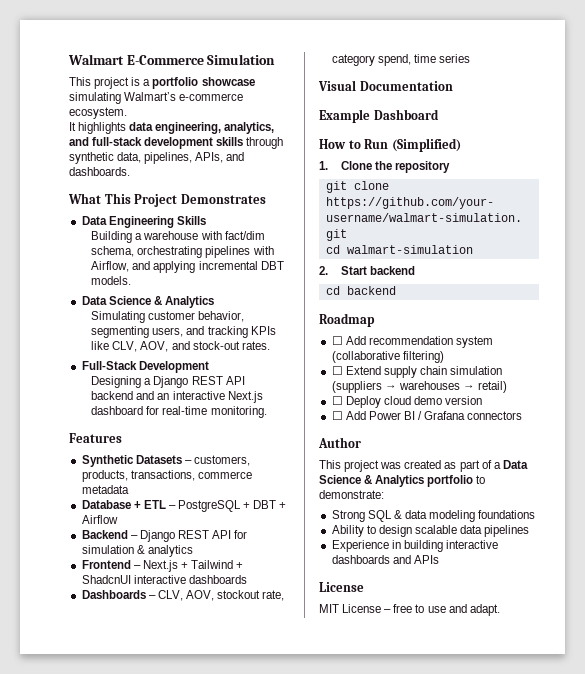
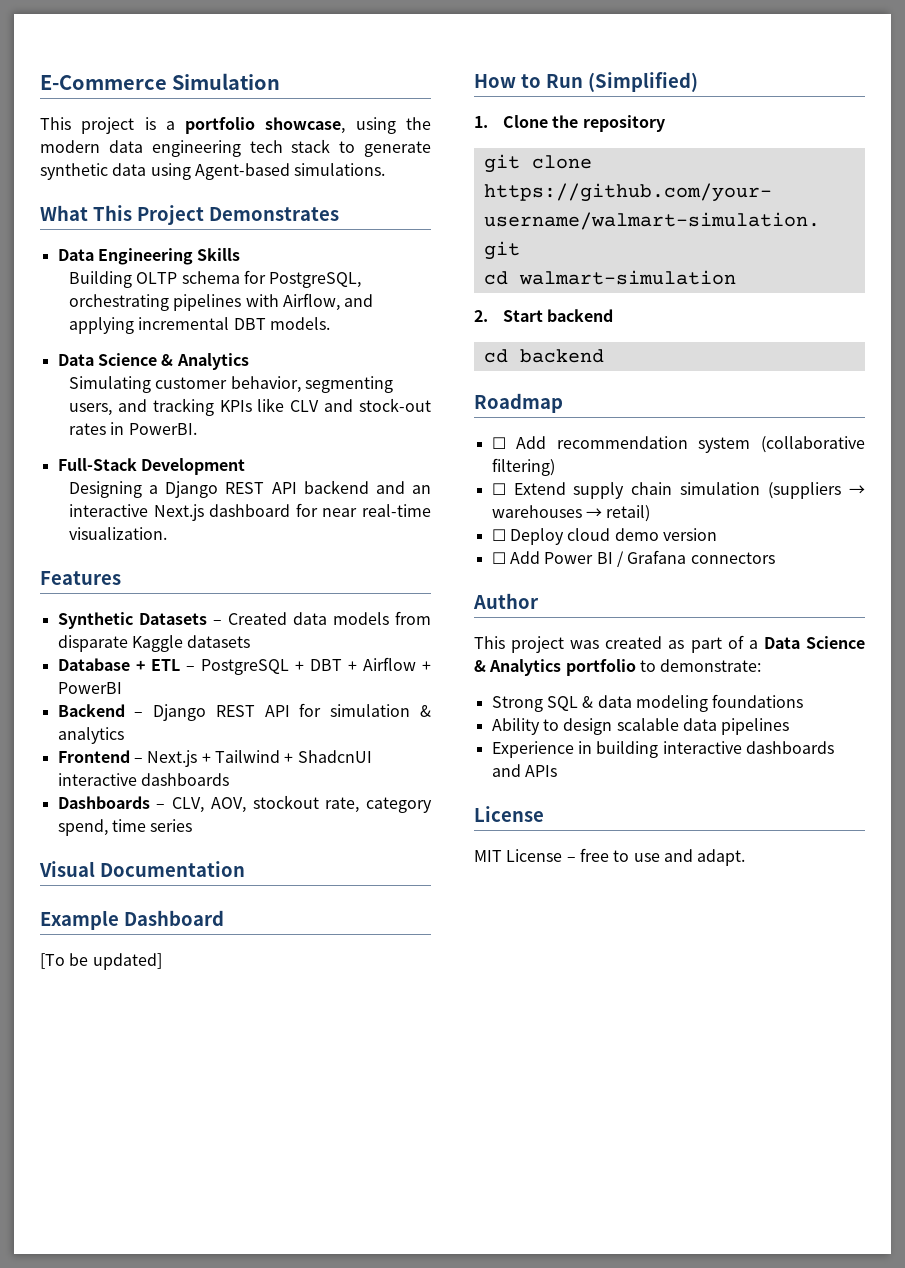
- Walmart E-Commerce Simulation
+ E-Commerce Simulation
- This project is a portfolio showcase simulating Walmart’s e-commerce ecosystem.
- It highlights data engineering, analytics, and full‑stack development skills through synthetic data, pipelines, APIs, and dashboards.
+ This project is a portfolio showcase, using the modern data engineering tech stack to generate synthetic data using Agent-based simulations.
- Building a warehouse with fact/dim schema, orchestrating pipelines with Airflow, and applying incremental DBT models.
+ Building OLTP schema for PostgreSQL, orchestrating pipelines with Airflow, and applying incremental DBT models.
- Simulating customer behavior, segmenting users, and tracking KPIs like CLV, AOV, and stock‑out rates.
+ Simulating customer behavior, segmenting users, and tracking KPIs like CLV and stock‑out rates in PowerBI.
- Designing a Django REST API backend and an interactive Next.js dashboard for real‑time monitoring.
+ Designing a Django REST API backend and an interactive Next.js dashboard for near real‑time visualization.
- Synthetic Datasets – customers, products, transactions, commerce metadata
+ Synthetic Datasets – Created data models from disparate Kaggle datasets
- Database + ETL – PostgreSQL + DBT + Airflow
+ Database + ETL – PostgreSQL + DBT + Airflow + PowerBI
+ [To be updated]

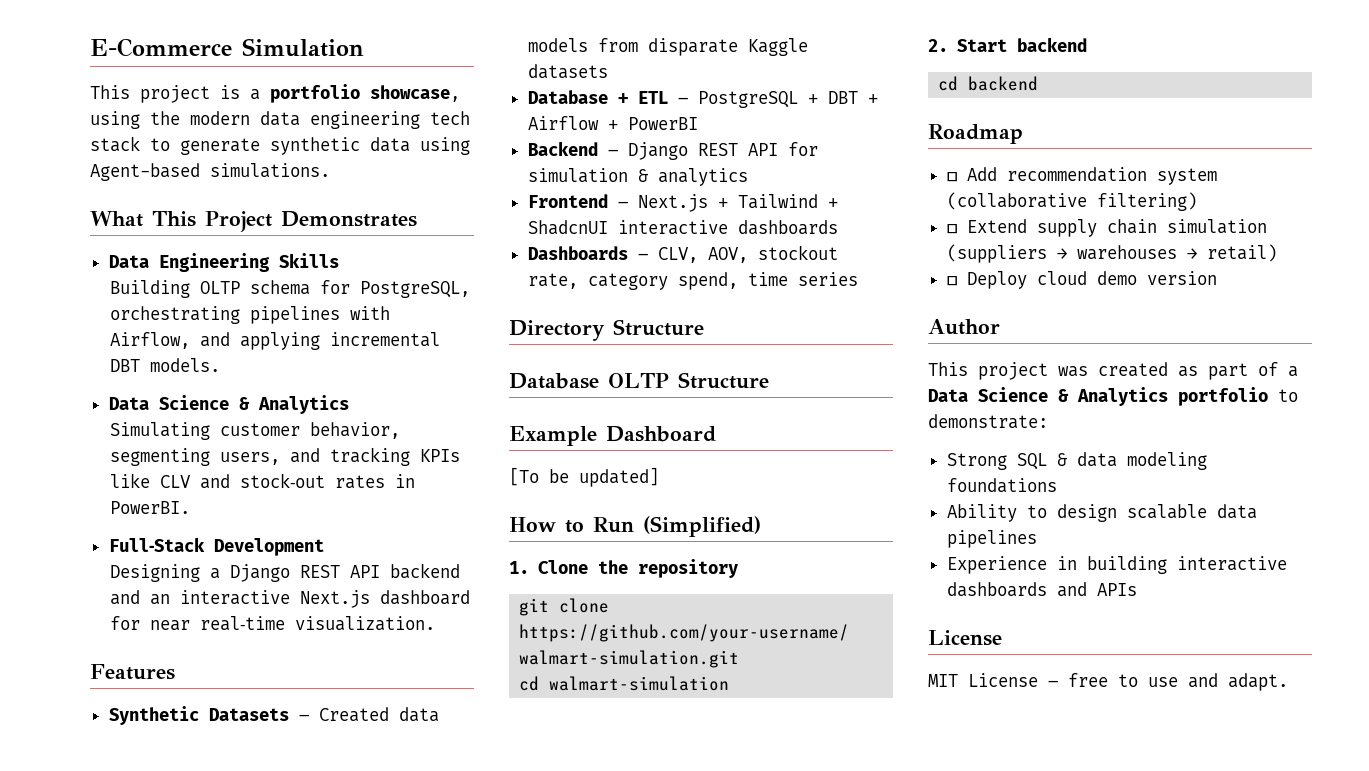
- Visual Documentation
+ Directory Structure
+ Database OLTP Structure
- ☐ Add Power BI / Grafana connectors

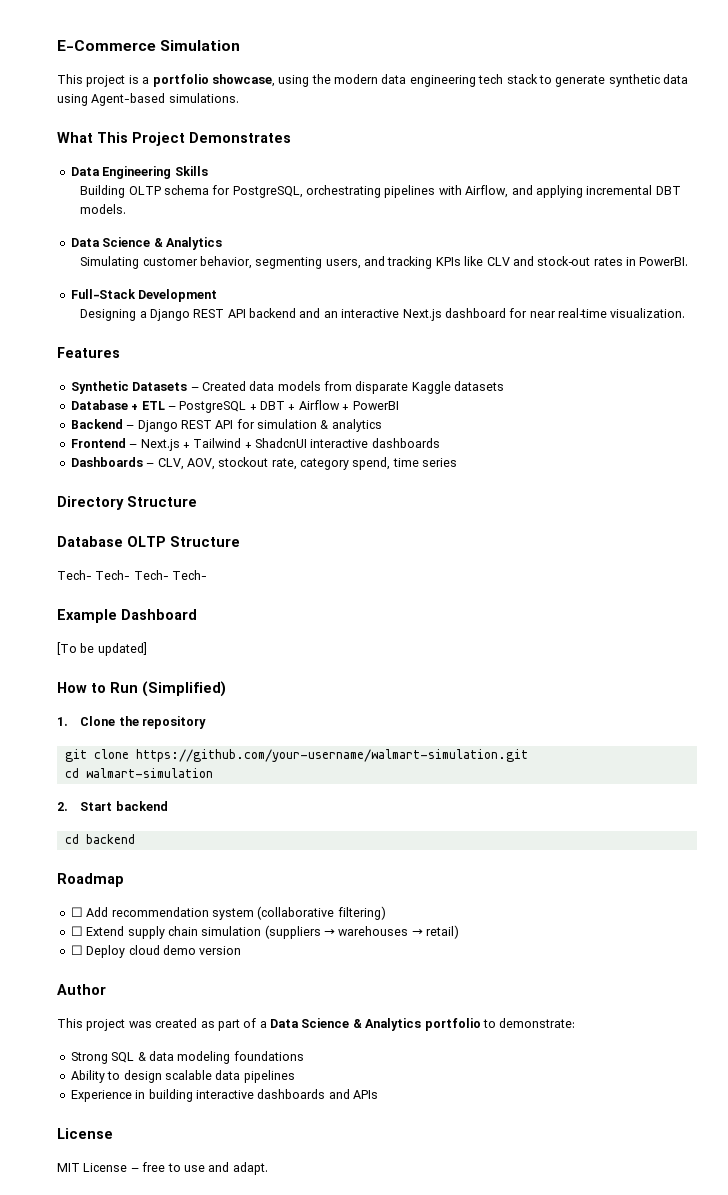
+ Tech- Tech- Tech- Tech-

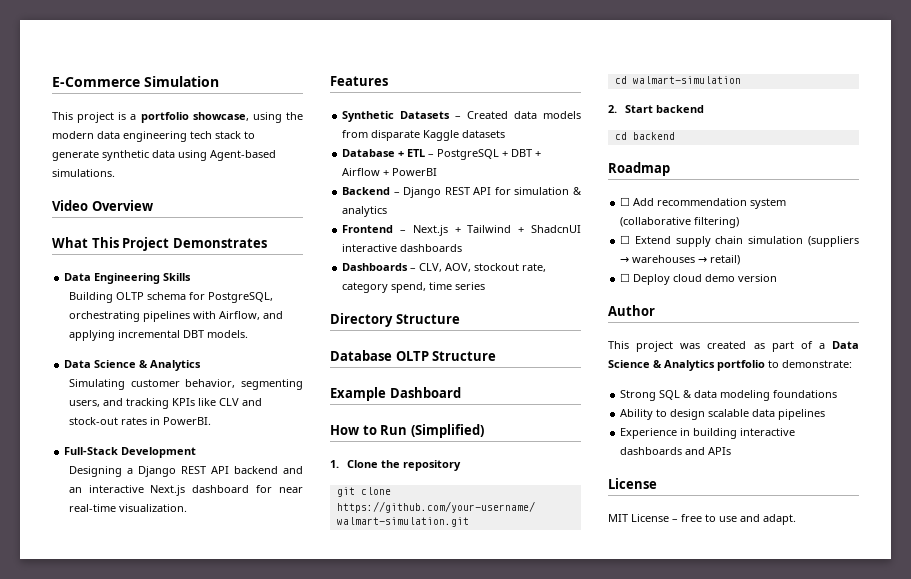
+ Video Overview
- Tech- Tech- Tech- Tech-
- [To be updated]

